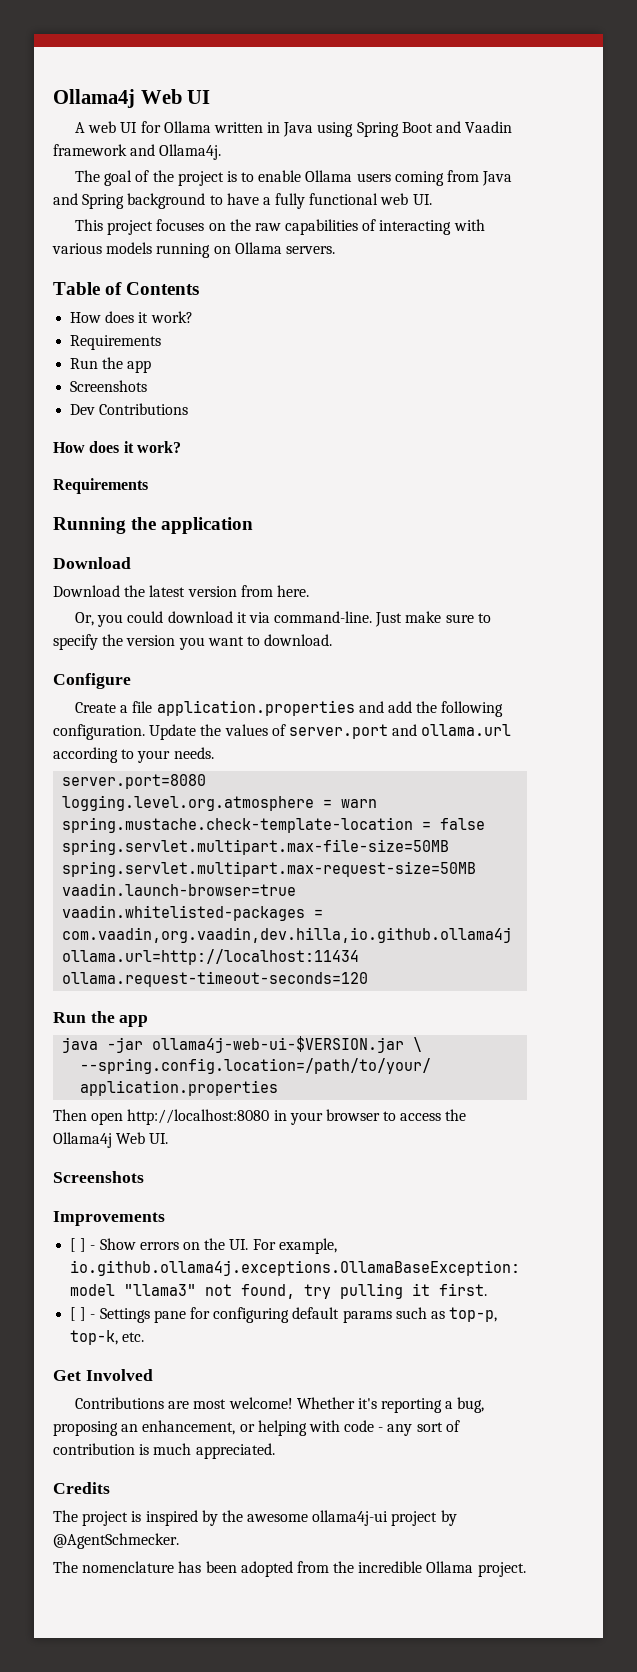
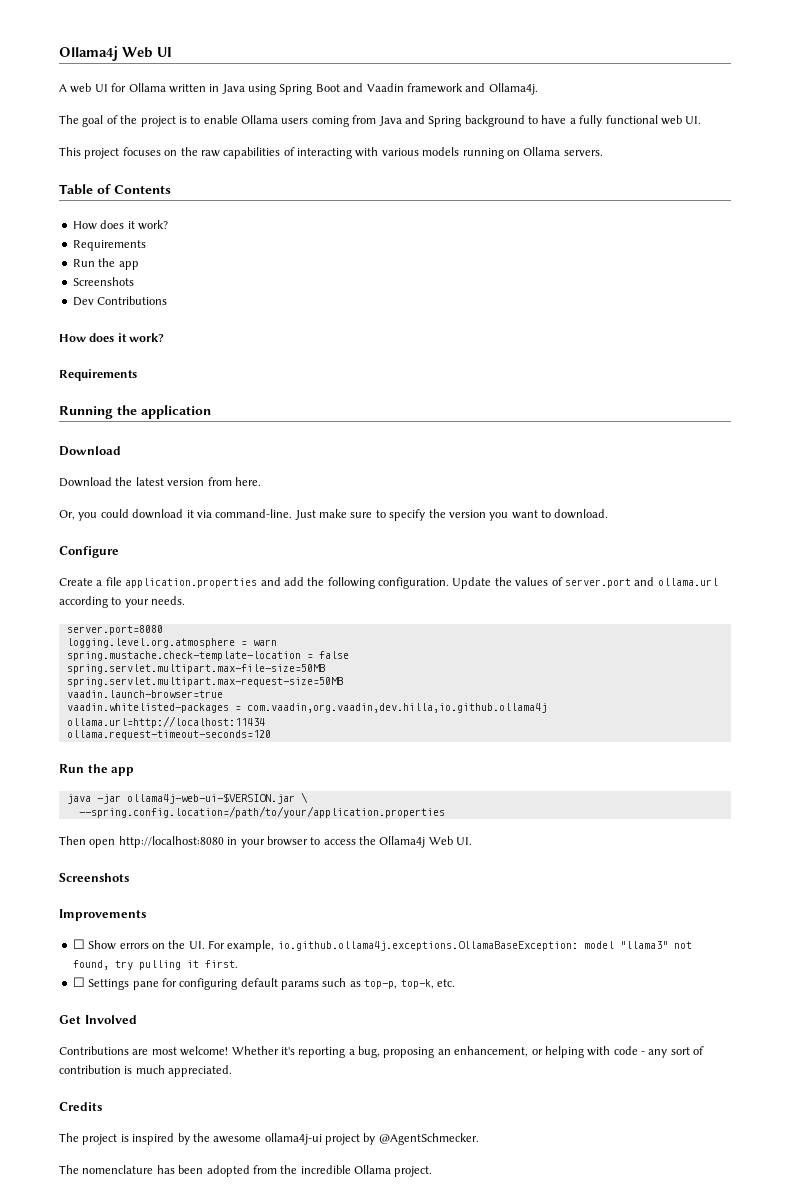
- [ ] - Show errors on the UI. For example, io.github.ollama4j.exceptions.OllamaBaseException: model "llama3" not found, try pulling it first.
+ ☐ Show errors on the UI. For example, io.github.ollama4j.exceptions.OllamaBaseException: model "llama3" not found, try pulling it first.
- [ ] - Settings pane for configuring default params such as top-p, top-k, etc.
+ ☐ Settings pane for configuring default params such as top-p, top-k, etc.

